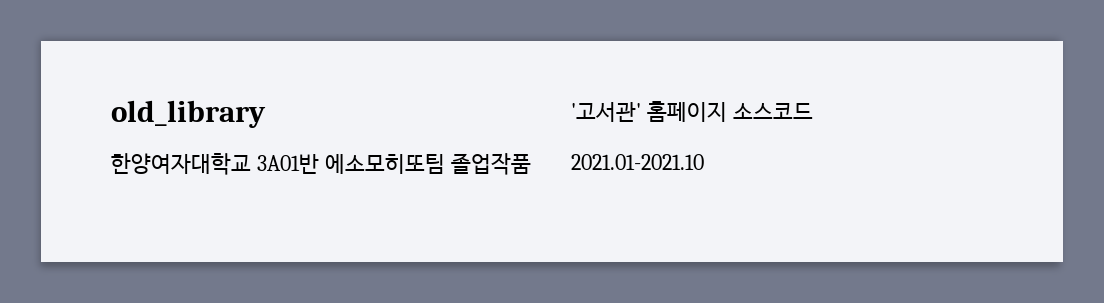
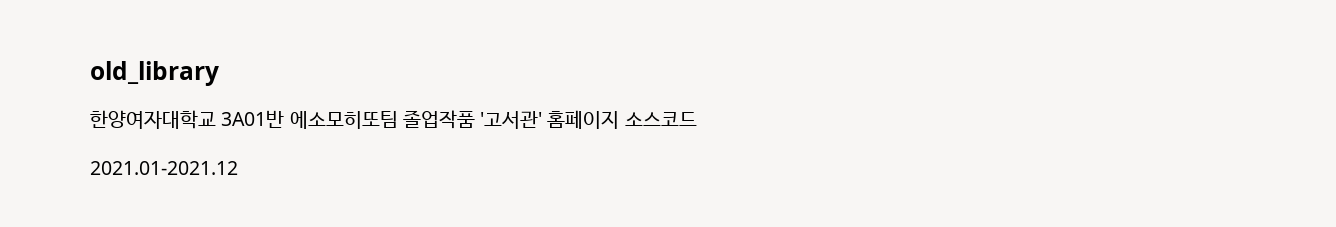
- 2021.01-2021.10
+ 2021.01-2021.12

